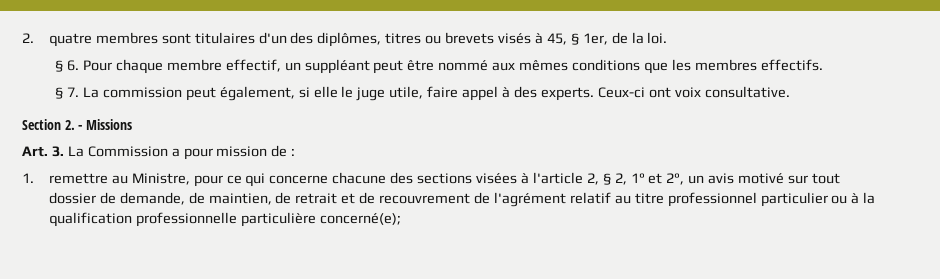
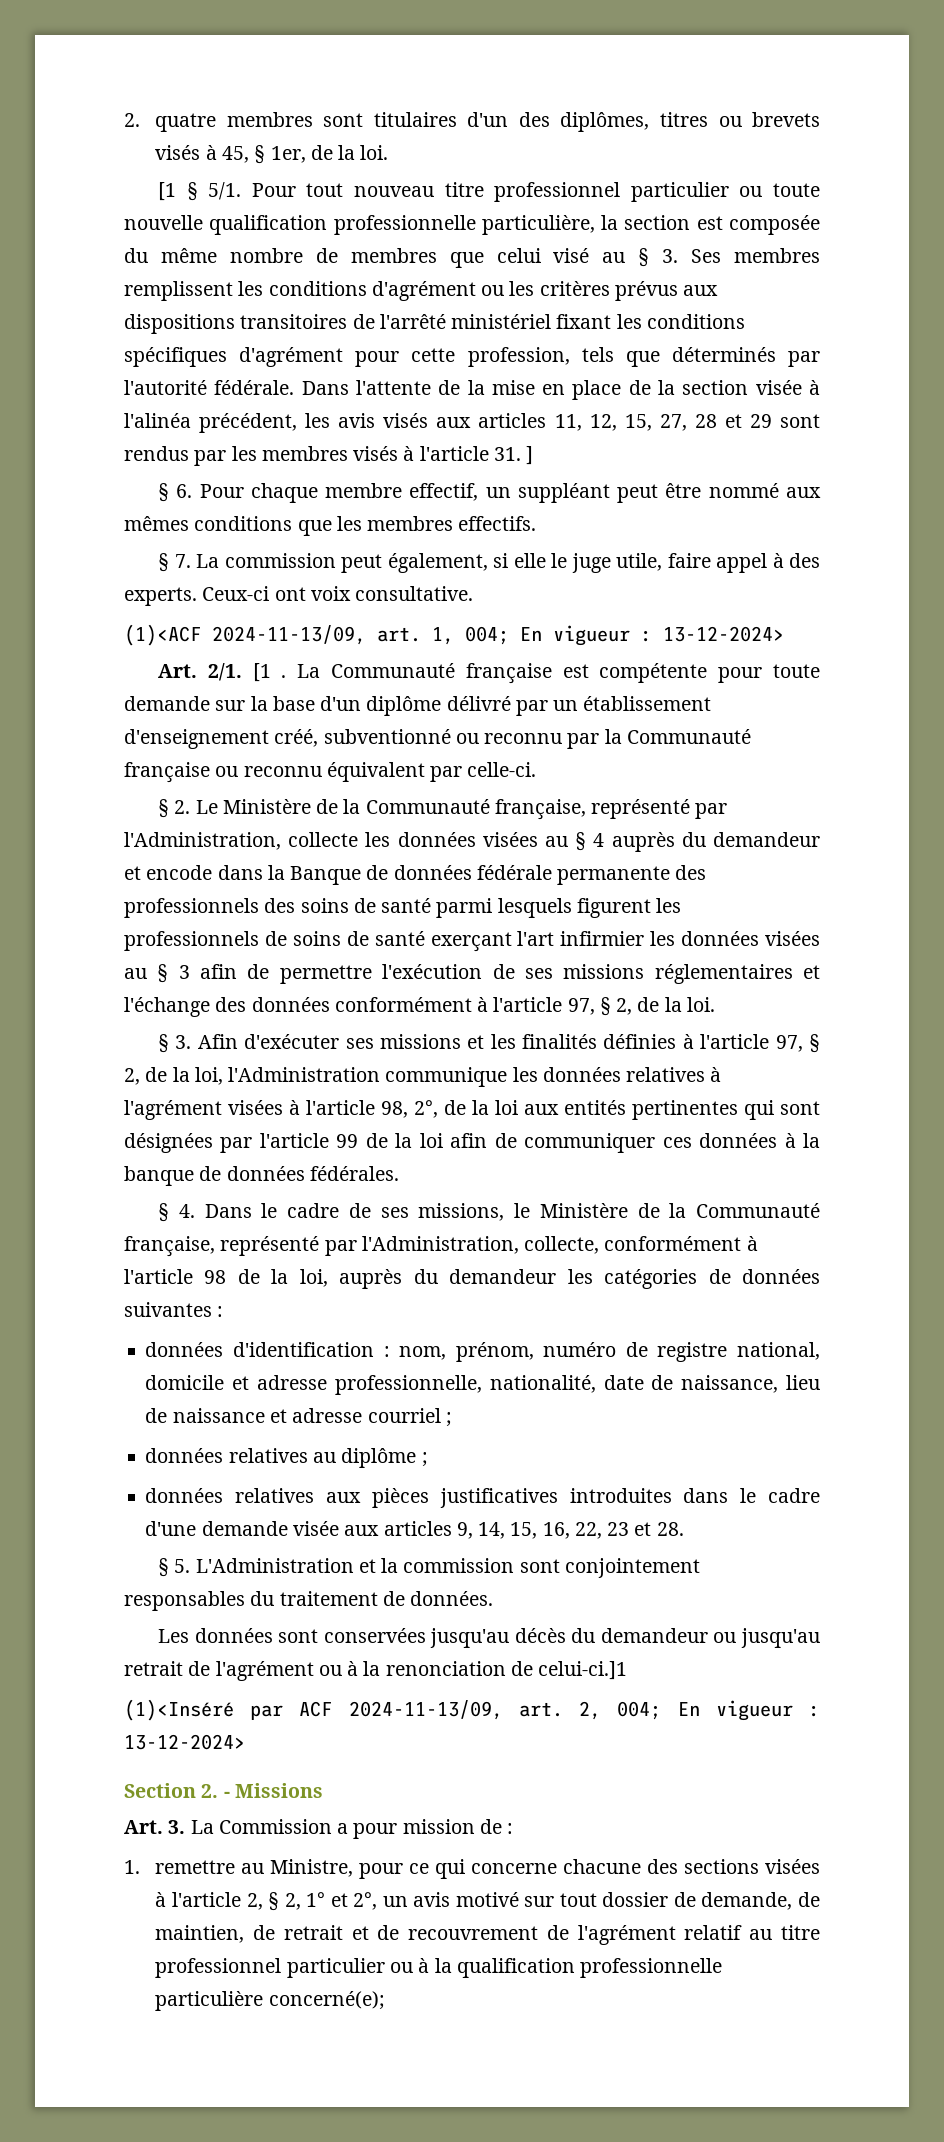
+ [1 § 5/1. Pour tout nouveau titre professionnel particulier ou toute nouvelle qualification professionnelle particulière, la section est composée du même nombre de membres que celui visé au § 3. Ses membres remplissent les conditions d'agrément ou les critères prévus aux dispositions transitoires de l'arrêté ministériel fixant les conditions spécifiques d'agrément pour cette profession, tels que déterminés par l'autorité fédérale. Dans l'attente de la mise en place de la section visée à l'alinéa précédent, les avis visés aux articles 11, 12, 15, 27, 28 et 29 sont rendus par les membres visés à l'article 31. ]
+ (1)<ACF 2024-11-13/09, art. 1, 004; En vigueur : 13-12-2024>
+ Art. 2/1. [1 . La Communauté française est compétente pour toute demande sur la base d'un diplôme délivré par un établissement d'enseignement créé, subventionné ou reconnu par la Communauté française ou reconnu équivalent par celle-ci.
+ § 2. Le Ministère de la Communauté française, représenté par l'Administration, collecte les données visées au § 4 auprès du demandeur et encode dans la Banque de données fédérale permanente des professionnels des soins de santé parmi lesquels figurent les professionnels de soins de santé exerçant l'art infirmier les données visées au § 3 afin de permettre l'exécution de ses missions réglementaires et l'échange des données conformément à l'article 97, § 2, de la loi.
+ § 3. Afin d'exécuter ses missions et les finalités définies à l'article 97, § 2, de la loi, l'Administration communique les données relatives à l'agrément visées à l'article 98, 2°, de la loi aux entités pertinentes qui sont désignées par l'article 99 de la loi afin de communiquer ces données à la banque de données fédérales.
+ § 4. Dans le cadre de ses missions, le Ministère de la Communauté française, représenté par l'Administration, collecte, conformément à l'article 98 de la loi, auprès du demandeur les catégories de données suivantes :
+ données d'identification : nom, prénom, numéro de registre national, domicile et adresse professionnelle, nationalité, date de naissance, lieu de naissance et adresse courriel ;
+ données relatives au diplôme ;
+ données relatives aux pièces justificatives introduites dans le cadre d'une demande visée aux articles 9, 14, 15, 16, 22, 23 et 28.
+ § 5. L'Administration et la commission sont conjointement responsables du traitement de données.
+ Les données sont conservées jusqu'au décès du demandeur ou jusqu'au retrait de l'agrément ou à la renonciation de celui-ci.]1
+ (1)<Inséré par ACF 2024-11-13/09, art. 2, 004; En vigueur : 13-12-2024>

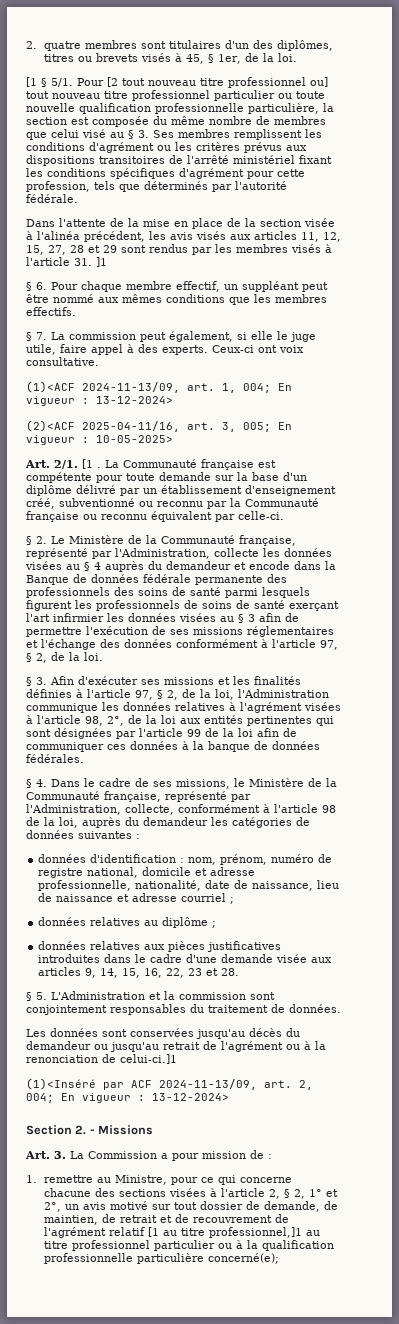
- Pour tout nouveau titre professionnel particulier ou toute nouvelle qualification professionnelle particulière, la section est composée du même nombre de membres que celui visé au § 3. Ses membres remplissent les conditions d'agrément ou les critères prévus aux dispositions transitoires de l'arrêté ministériel fixant les conditions spécifiques d'agrément pour cette profession, tels que déterminés par l'autorité fédérale. Dans l'attente de la mise en place de la section visée à l'alinéa précédent, les avis visés aux articles 11, 12, 15, 27, 28 et 29 sont rendus par les membres visés à l'article 31. ]
+ Pour [2 tout nouveau titre professionnel ou] tout nouveau titre professionnel particulier ou toute nouvelle qualification professionnelle particulière, la section est composée du même nombre de membres que celui visé au § 3. Ses membres remplissent les conditions d'agrément ou les critères prévus aux dispositions transitoires de l'arrêté ministériel fixant les conditions spécifiques d'agrément pour cette profession, tels que déterminés par l'autorité fédérale.
+ Dans l'attente de la mise en place de la section visée à l'alinéa précédent, les avis visés aux articles 11, 12, 15, 27, 28 et 29 sont rendus par les membres visés à l'article 31. ]1
+ (2)<ACF 2025-04-11/16, art. 3, 005; En vigueur : 10-05-2025>
- 1. remettre au Ministre, pour ce qui concerne chacune des sections visées à l'article 2, § 2, 1° et 2°, un avis motivé sur tout dossier de demande, de maintien, de retrait et de recouvrement de l'agrément relatif au titre professionnel particulier ou à la qualification professionnelle particulière concerné(e);
+ 1. remettre au Ministre, pour ce qui concerne chacune des sections visées à l'article 2, § 2, 1° et 2°, un avis motivé sur tout dossier de demande, de maintien, de retrait et de recouvrement de l'agrément relatif [1 au titre professionnel,]1 au titre professionnel particulier ou à la qualification professionnelle particulière concerné(e);

